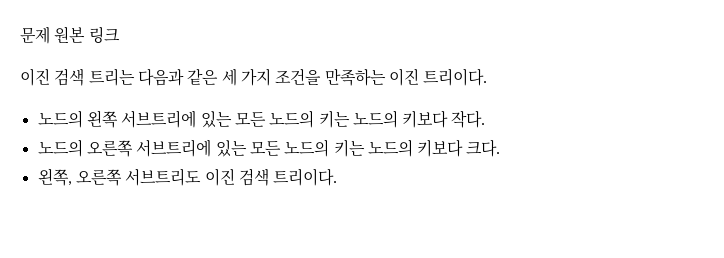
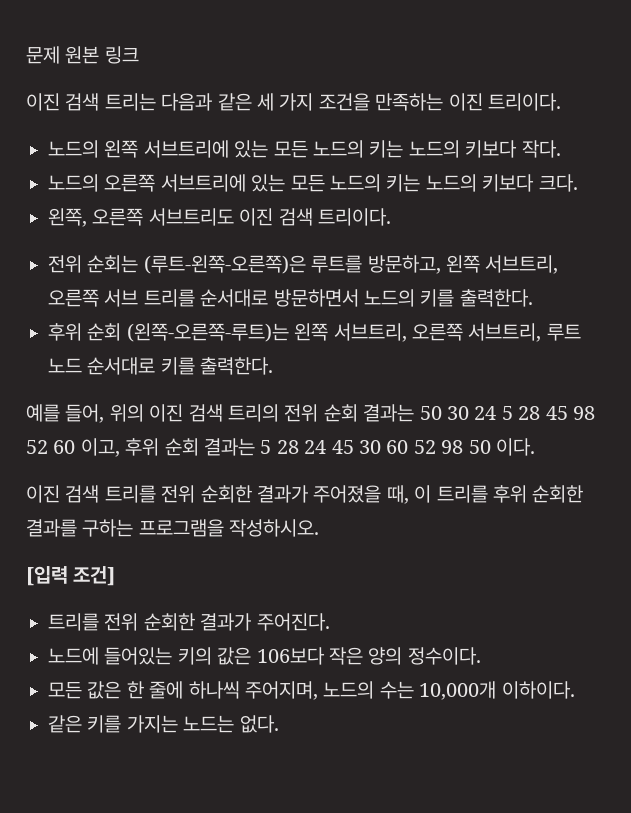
+ 전위 순회는 (루트-왼쪽-오른쪽)은 루트를 방문하고, 왼쪽 서브트리, 오른쪽 서브 트리를 순서대로 방문하면서 노드의 키를 출력한다.
+ 후위 순회 (왼쪽-오른쪽-루트)는 왼쪽 서브트리, 오른쪽 서브트리, 루트 노드 순서대로 키를 출력한다.
+ 예를 들어, 위의 이진 검색 트리의 전위 순회 결과는 50 30 24 5 28 45 98 52 60 이고, 후위 순회 결과는 5 28 24 45 30 60 52 98 50 이다.
+ 이진 검색 트리를 전위 순회한 결과가 주어졌을 때, 이 트리를 후위 순회한 결과를 구하는 프로그램을 작성하시오.
+ [입력 조건]
+ 트리를 전위 순회한 결과가 주어진다.
+ 노드에 들어있는 키의 값은 106보다 작은 양의 정수이다.
+ 모든 값은 한 줄에 하나씩 주어지며, 노드의 수는 10,000개 이하이다.
+ 같은 키를 가지는 노드는 없다.

